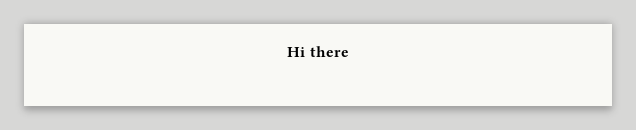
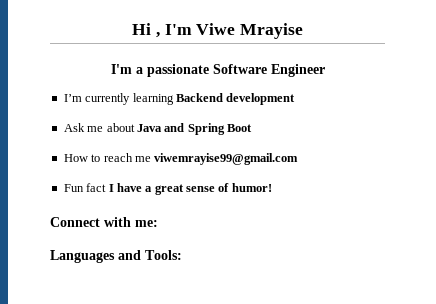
- Hi there
+ Hi , I'm Viwe Mrayise
+ I'm a passionate Software Engineer
+ I’m currently learning Backend development
+ Ask me about Java and Spring Boot
+ How to reach me viwemrayise99@gmail.com
+ Fun fact I have a great sense of humor!
+ Connect with me:
+ Languages and Tools:

